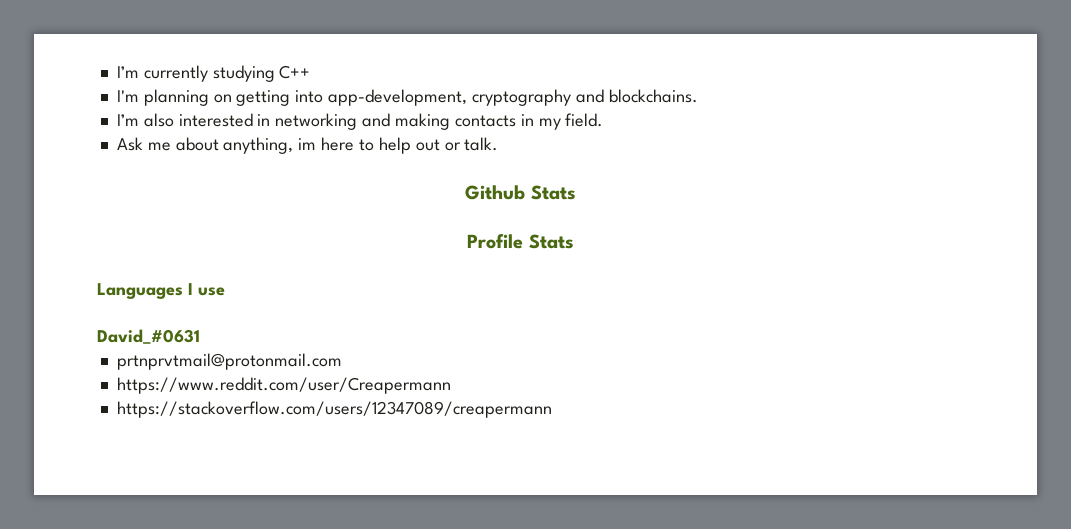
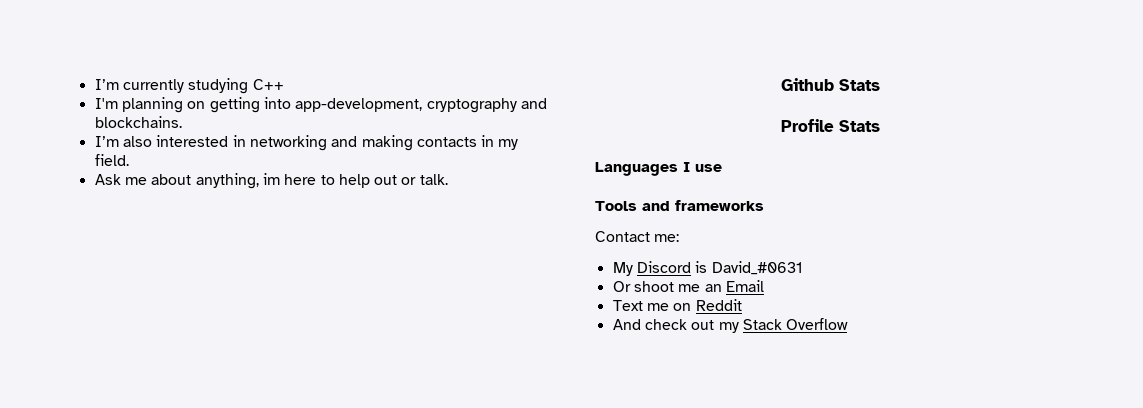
- David_#0631
- prtnprvtmail@protonmail.com
- https://www.reddit.com/user/Creapermann
- https://stackoverflow.com/users/12347089/creapermann
+ Tools and frameworks
+ Contact me:
+ My Discord is David_#0631
+ Or shoot me an Email
+ Text me on Reddit
+ And check out my Stack Overflow

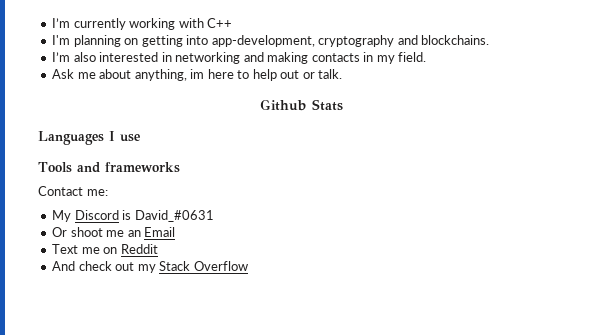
- I’m currently studying C++
+ I’m currently working with C++
- Profile Stats

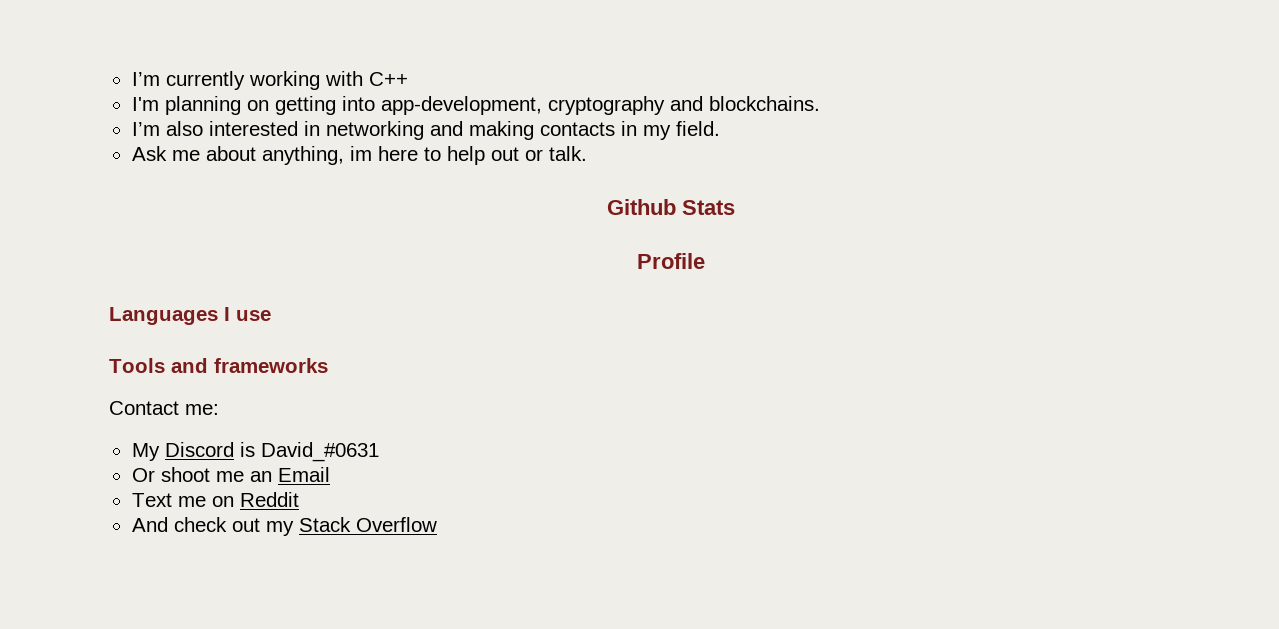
+ Profile

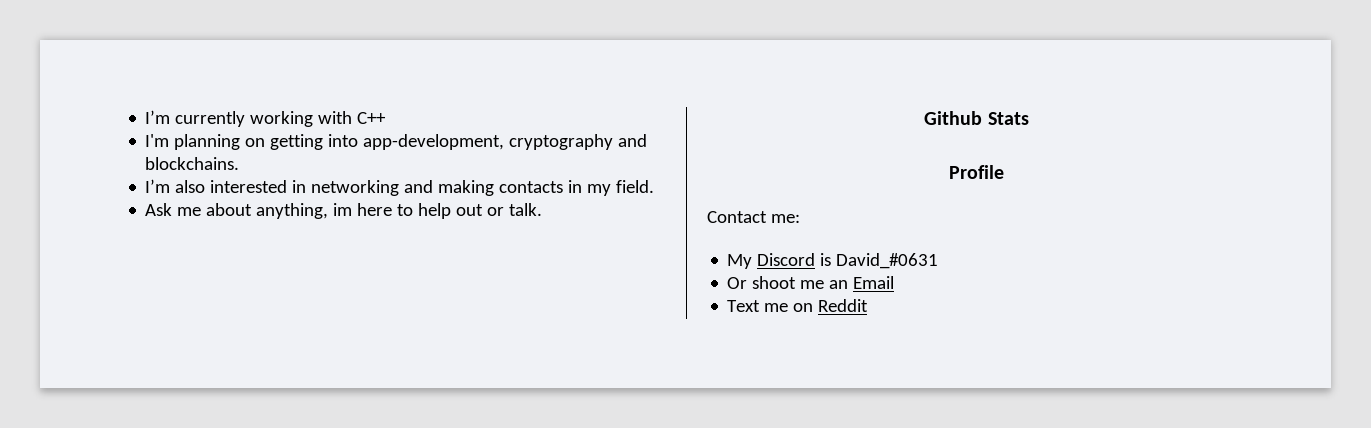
- Languages I use
- Tools and frameworks
- And check out my Stack Overflow

